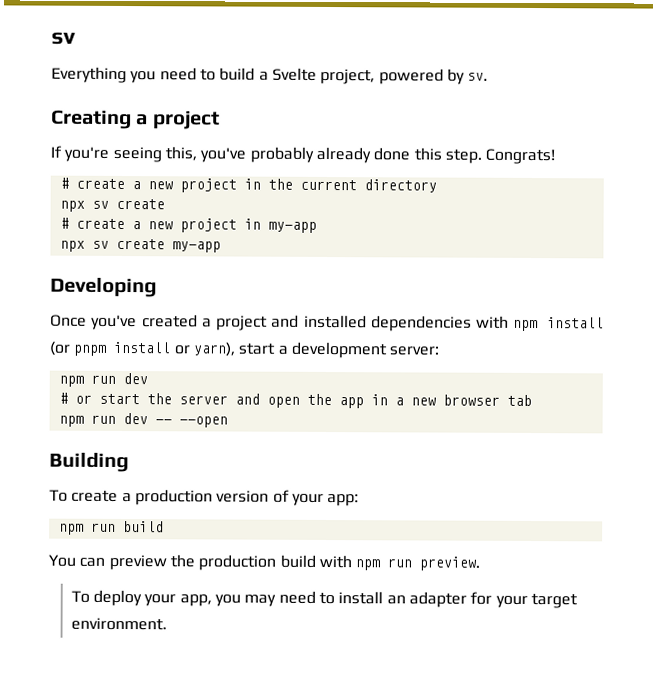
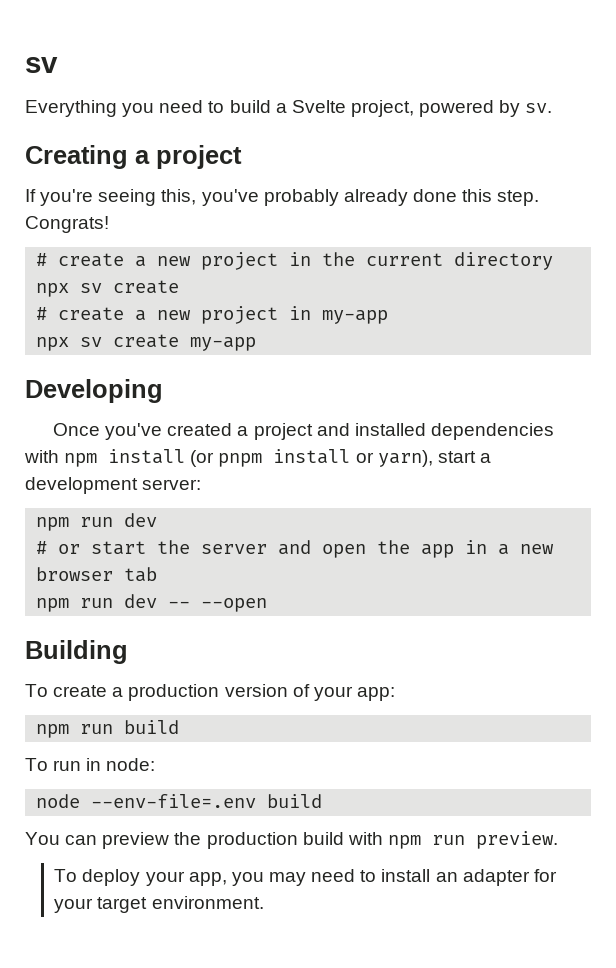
+ To run in node:
+ node --env-file=.env build

